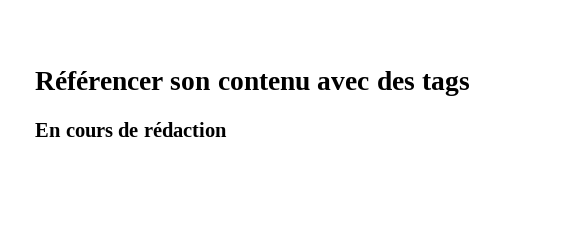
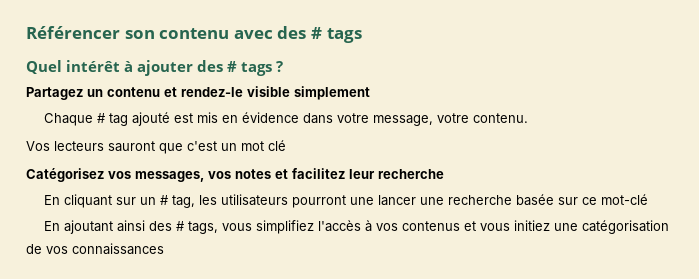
- Référencer son contenu avec des tags
+ Référencer son contenu avec des # tags
- En cours de rédaction
+ Quel intérêt à ajouter des # tags ?
+ Partagez un contenu et rendez-le visible simplement
+ Chaque # tag ajouté est mis en évidence dans votre message, votre contenu.
+ Vos lecteurs sauront que c'est un mot clé
+ Catégorisez vos messages, vos notes et facilitez leur recherche
+ En cliquant sur un # tag, les utilisateurs pourront une lancer une recherche basée sur ce mot-clé
+ En ajoutant ainsi des # tags, vous simplifiez l'accès à vos contenus et vous initiez une catégorisation de vos connaissances

